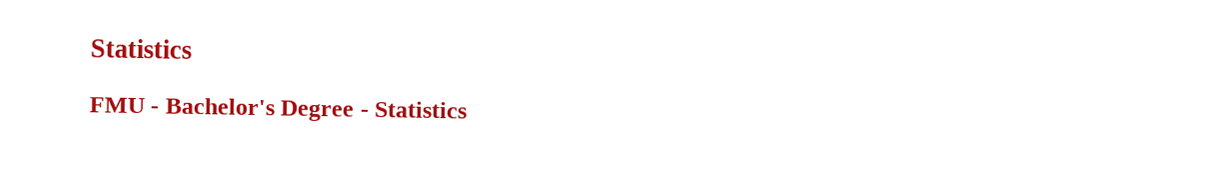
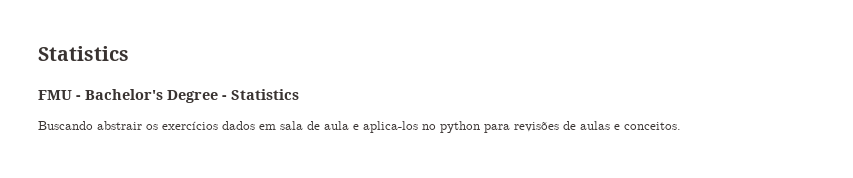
+ Buscando abstrair os exercícios dados em sala de aula e aplica-los no python para revisões de aulas e conceitos.

